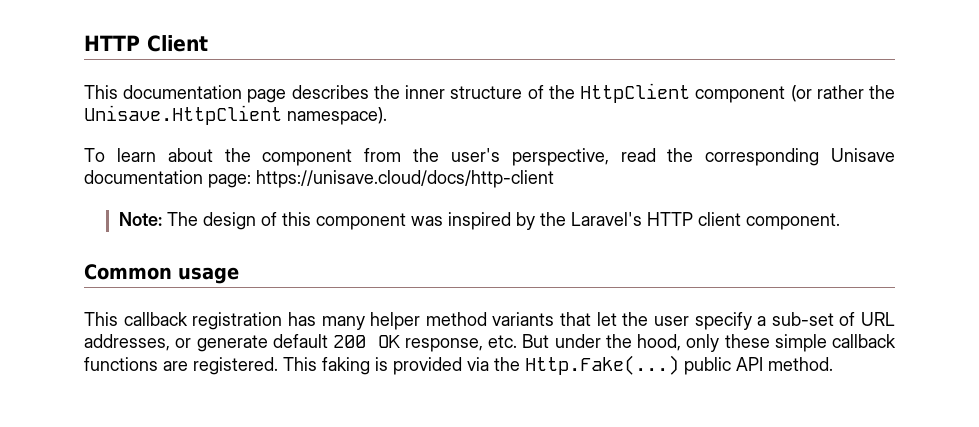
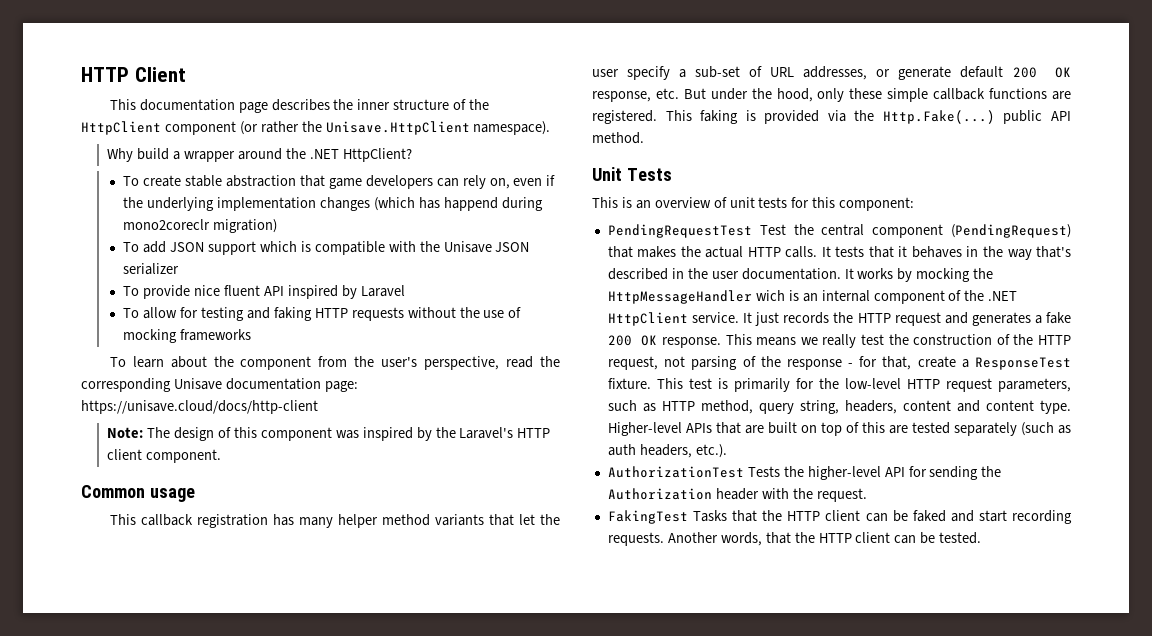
+ Why build a wrapper around the .NET HttpClient?
+ To create stable abstraction that game developers can rely on, even if the underlying implementation changes (which has happend during mono2coreclr migration)
+ To add JSON support which is compatible with the Unisave JSON serializer
+ To provide nice fluent API inspired by Laravel
+ To allow for testing and faking HTTP requests without the use of mocking frameworks
+ Unit Tests
+ This is an overview of unit tests for this component:
+ PendingRequestTest Test the central component (PendingRequest) that makes the actual HTTP calls. It tests that it behaves in the way that's described in the user documentation. It works by mocking the HttpMessageHandler wich is an internal component of the .NET HttpClient service. It just records the HTTP request and generates a fake 200 OK response. This means we really test the construction of the HTTP request, not parsing of the response - for that, create a ResponseTest fixture. This test is primarily for the low-level HTTP request parameters, such as HTTP method, query string, headers, content and content type. Higher-level APIs that are built on top of this are tested separately (such as auth headers, etc.).
+ AuthorizationTest Tests the higher-level API for sending the Authorization header with the request.
+ FakingTest Tasks that the HTTP client can be faked and start recording requests. Another words, that the HTTP client can be tested.

